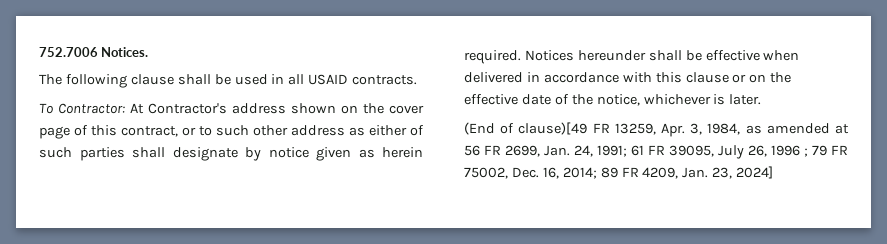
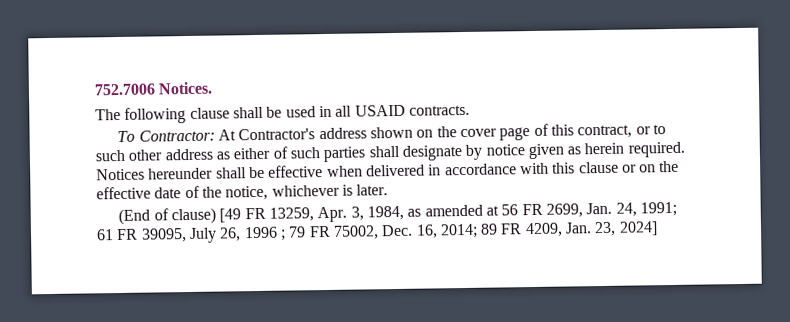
- (End of clause)[49 FR 13259, Apr. 3, 1984, as amended at 56 FR 2699, Jan. 24, 1991; 61 FR 39095, July 26, 1996 ; 79 FR 75002, Dec. 16, 2014; 89 FR 4209, Jan. 23, 2024]
+ (End of clause) [49 FR 13259, Apr. 3, 1984, as amended at 56 FR 2699, Jan. 24, 1991; 61 FR 39095, July 26, 1996 ; 79 FR 75002, Dec. 16, 2014; 89 FR 4209, Jan. 23, 2024]

